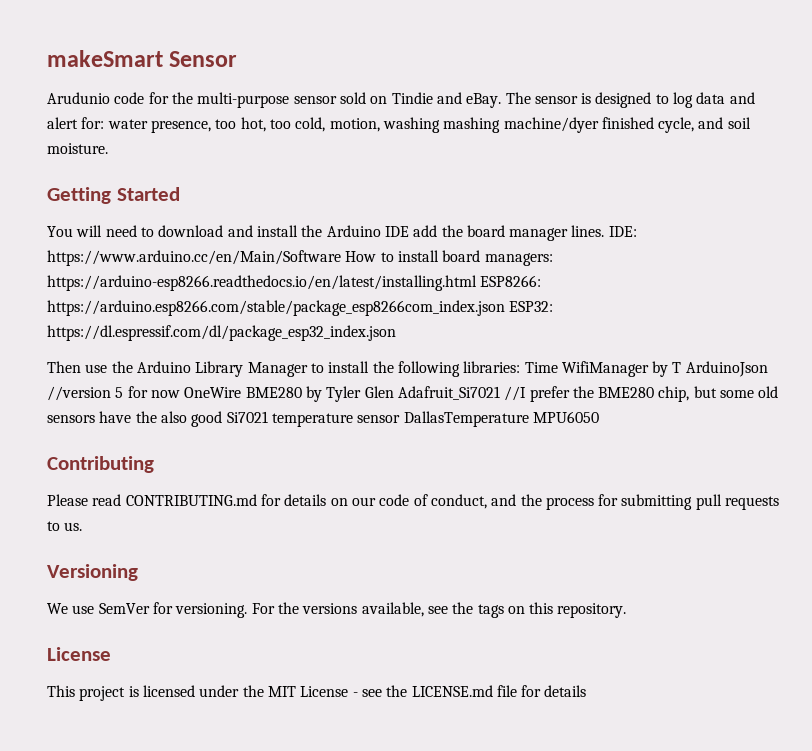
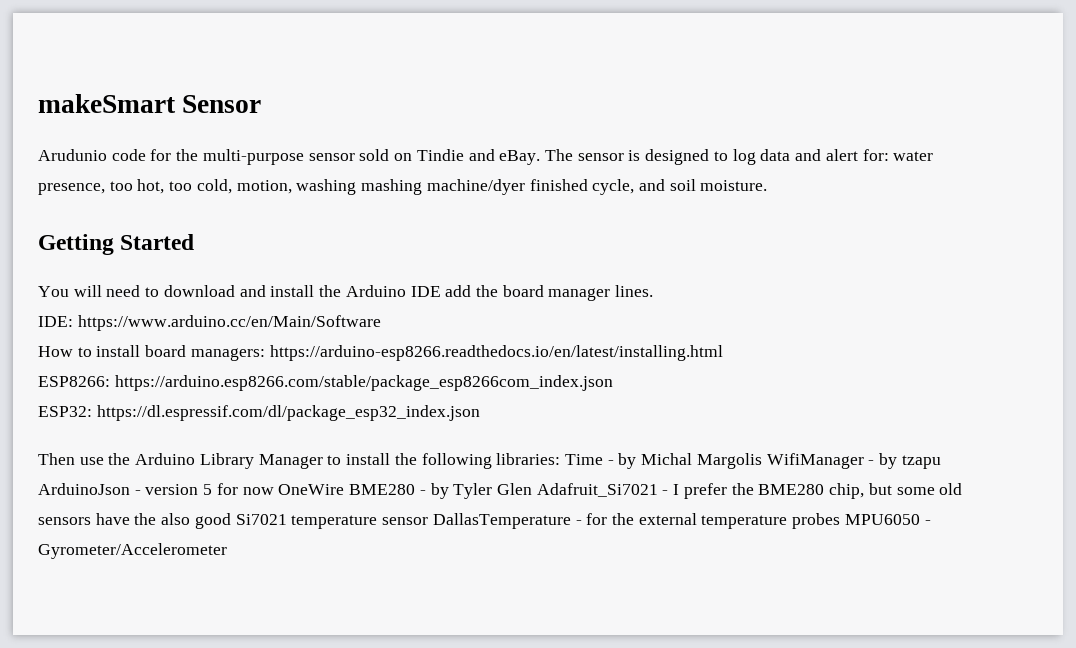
- You will need to download and install the Arduino IDE add the board manager lines. IDE: https://www.arduino.cc/en/Main/Software How to install board managers: https://arduino-esp8266.readthedocs.io/en/latest/installing.html ESP8266: https://arduino.esp8266.com/stable/package_esp8266com_index.json ESP32: https://dl.espressif.com/dl/package_esp32_index.json
+ You will need to download and install the Arduino IDE add the board manager lines.
+ IDE: https://www.arduino.cc/en/Main/Software
+ How to install board managers: https://arduino-esp8266.readthedocs.io/en/latest/installing.html
+ ESP8266: https://arduino.esp8266.com/stable/package_esp8266com_index.json
+ ESP32: https://dl.espressif.com/dl/package_esp32_index.json
- Then use the Arduino Library Manager to install the following libraries: Time WifiManager by T ArduinoJson //version 5 for now OneWire BME280 by Tyler Glen Adafruit_Si7021 //I prefer the BME280 chip, but some old sensors have the also good Si7021 temperature sensor DallasTemperature MPU6050
- Contributing
- Please read CONTRIBUTING.md for details on our code of conduct, and the process for submitting pull requests to us.
- Versioning
- We use SemVer for versioning. For the versions available, see the tags on this repository.
- License
- This project is licensed under the MIT License - see the LICENSE.md file for details
+ Then use the Arduino Library Manager to install the following libraries: Time - by Michal Margolis WifiManager - by tzapu ArduinoJson - version 5 for now OneWire BME280 - by Tyler Glen Adafruit_Si7021 - I prefer the BME280 chip, but some old sensors have the also good Si7021 temperature sensor DallasTemperature - for the external temperature probes MPU6050 - Gyrometer/Accelerometer

